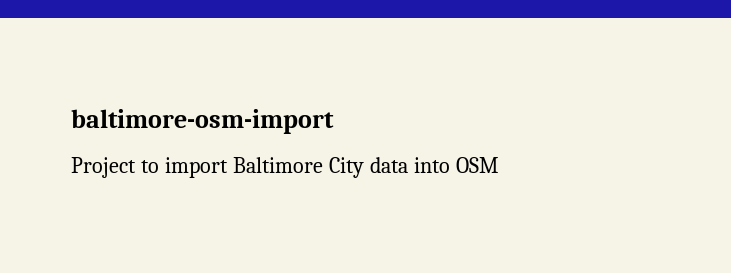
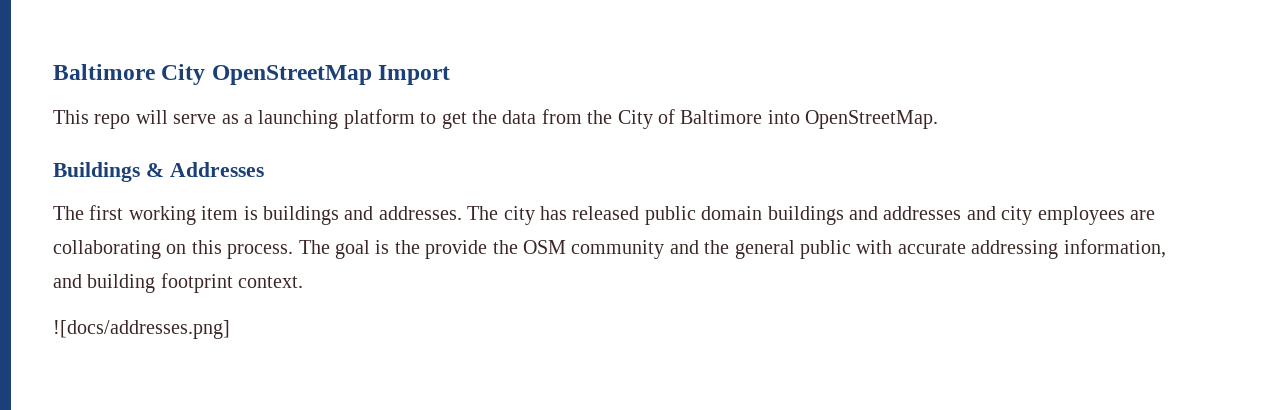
- baltimore-osm-import
- Project to import Baltimore City data into OSM
+ Baltimore City OpenStreetMap Import
+ This repo will serve as a launching platform to get the data from the City of Baltimore into OpenStreetMap.
+ Buildings & Addresses
+ The first working item is buildings and addresses. The city has released public domain buildings and addresses and city employees are collaborating on this process. The goal is the provide the OSM community and the general public with accurate addressing information, and building footprint context.
+ ![docs/addresses.png]

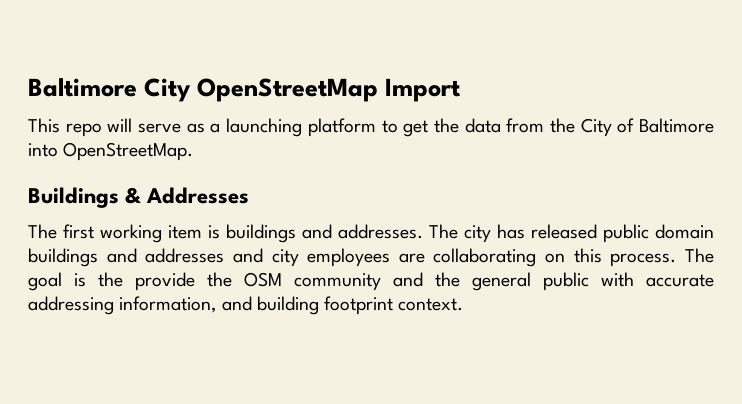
- ![docs/addresses.png]

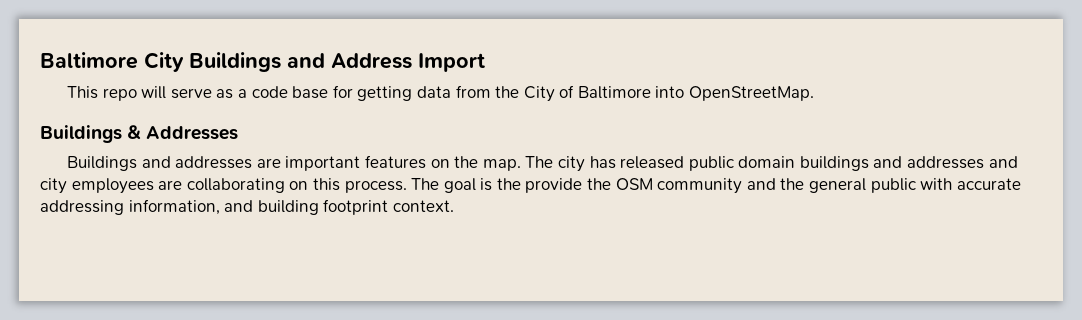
- Baltimore City OpenStreetMap Import
+ Baltimore City Buildings and Address Import
- This repo will serve as a launching platform to get the data from the City of Baltimore into OpenStreetMap.
+ This repo will serve as a code base for getting data from the City of Baltimore into OpenStreetMap.
- The first working item is buildings and addresses.
+ Buildings and addresses are important features on the map.

